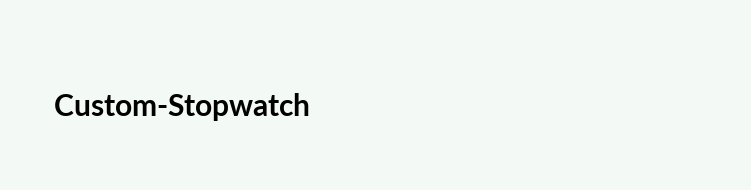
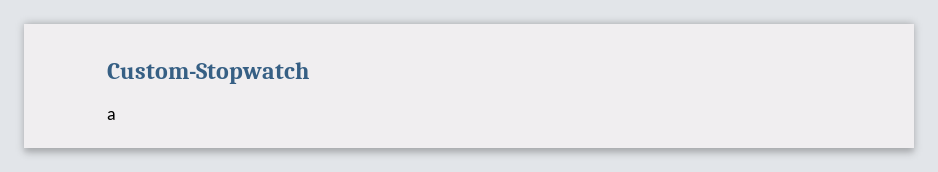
+ a

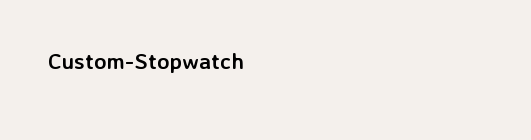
- a

